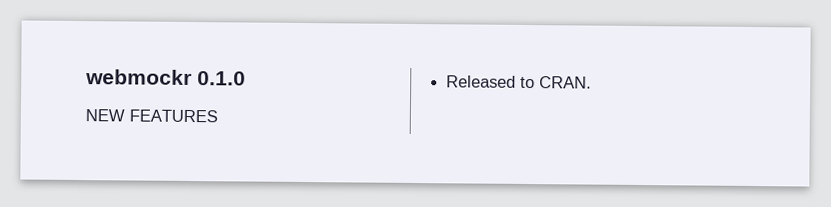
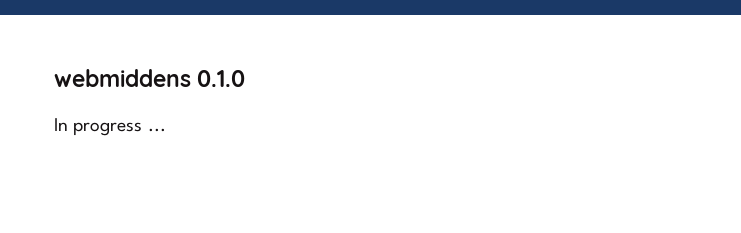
- webmockr 0.1.0
+ webmiddens 0.1.0
- NEW FEATURES
- Released to CRAN.
+ In progress ...

